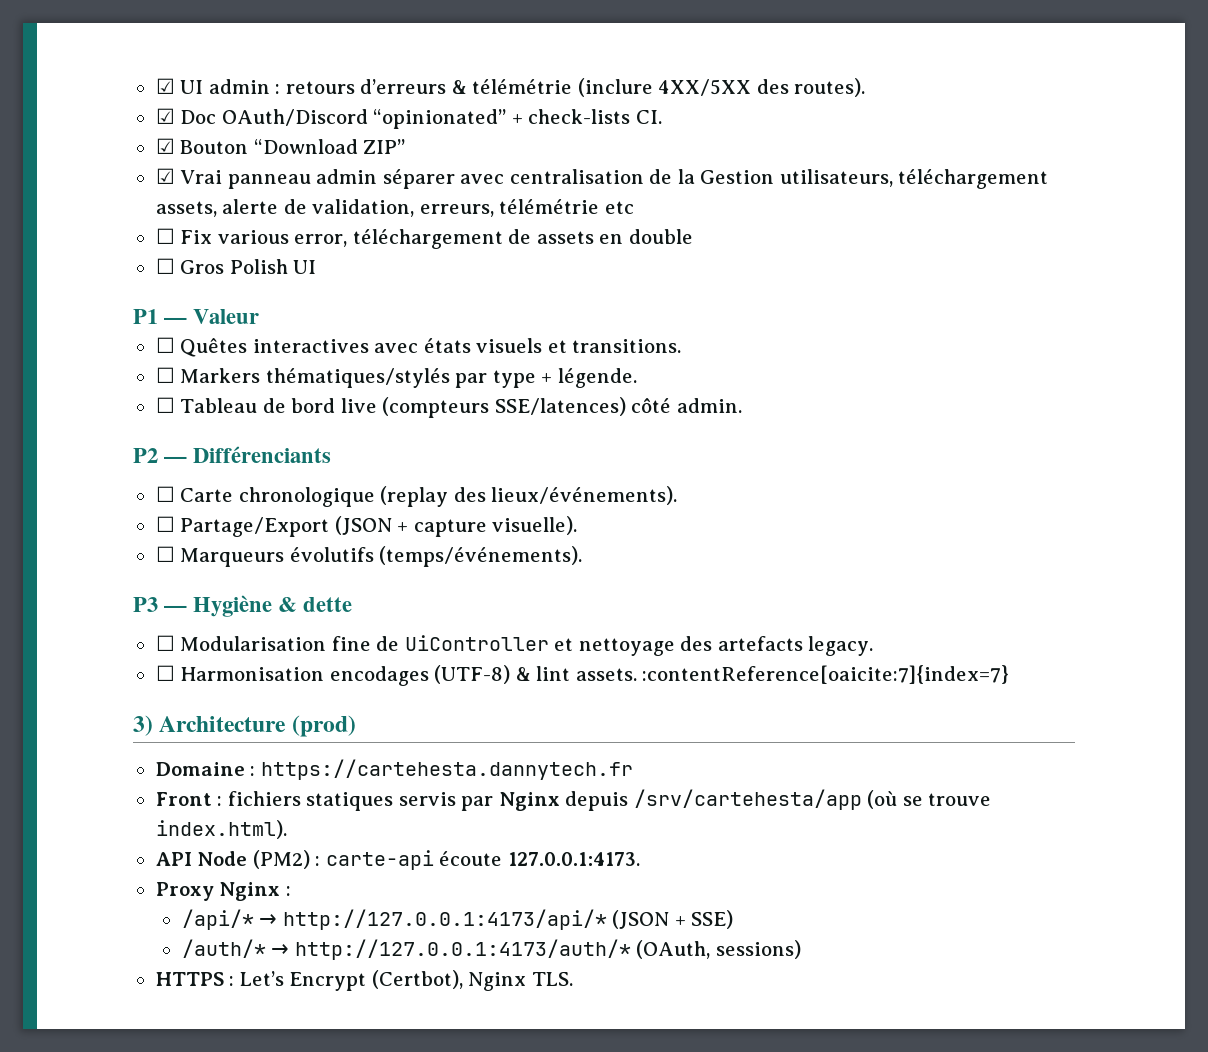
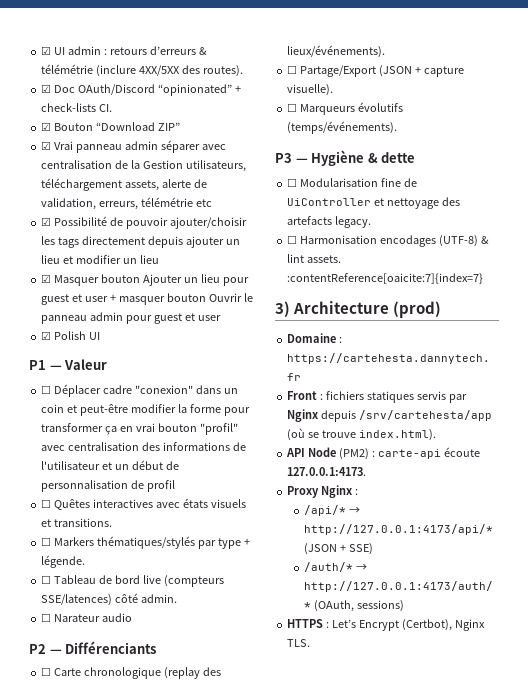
- ☐ Fix various error, téléchargement de assets en double
- ☐ Gros Polish UI
+ ☑ Possibilité de pouvoir ajouter/choisir les tags directement depuis ajouter un lieu et modifier un lieu
+ ☑ Masquer bouton Ajouter un lieu pour guest et user + masquer bouton Ouvrir le panneau admin pour guest et user
+ ☑ Polish UI
+ ☐ Déplacer cadre "conexion" dans un coin et peut-être modifier la forme pour transformer ça en vrai bouton "profil" avec centralisation des informations de l'utilisateur et un début de personnalisation de profil
+ ☐ Narateur audio

